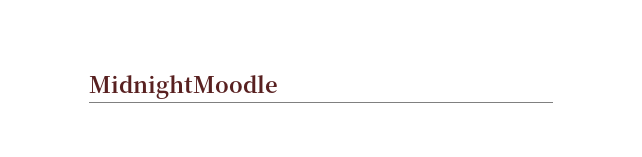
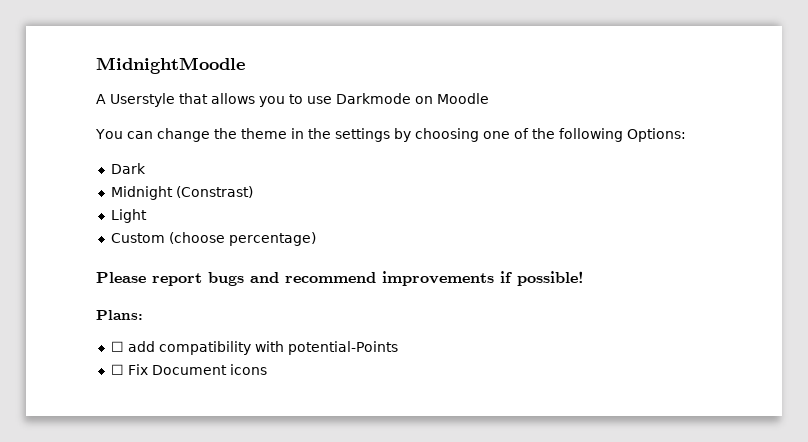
+ A Userstyle that allows you to use Darkmode on Moodle
+ You can change the theme in the settings by choosing one of the following Options:
+ Dark
+ Midnight (Constrast)
+ Light
+ Custom (choose percentage)
+ Please report bugs and recommend improvements if possible!
+ Plans:
+ ☐ add compatibility with potential-Points
+ ☐ Fix Document icons

